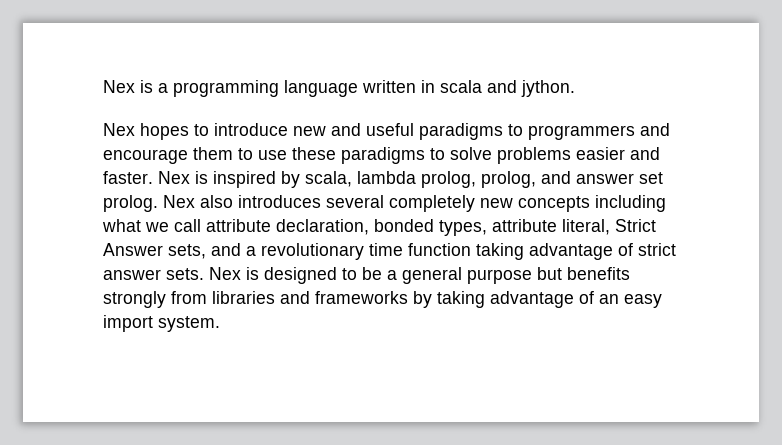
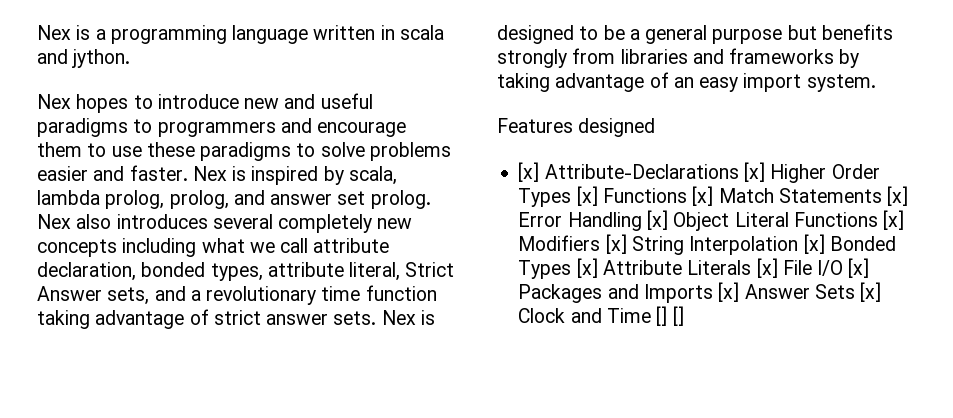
+ Features designed
+ [x] Attribute-Declarations [x] Higher Order Types [x] Functions [x] Match Statements [x] Error Handling [x] Object Literal Functions [x] Modifiers [x] String Interpolation [x] Bonded Types [x] Attribute Literals [x] File I/O [x] Packages and Imports [x] Answer Sets [x] Clock and Time [] []

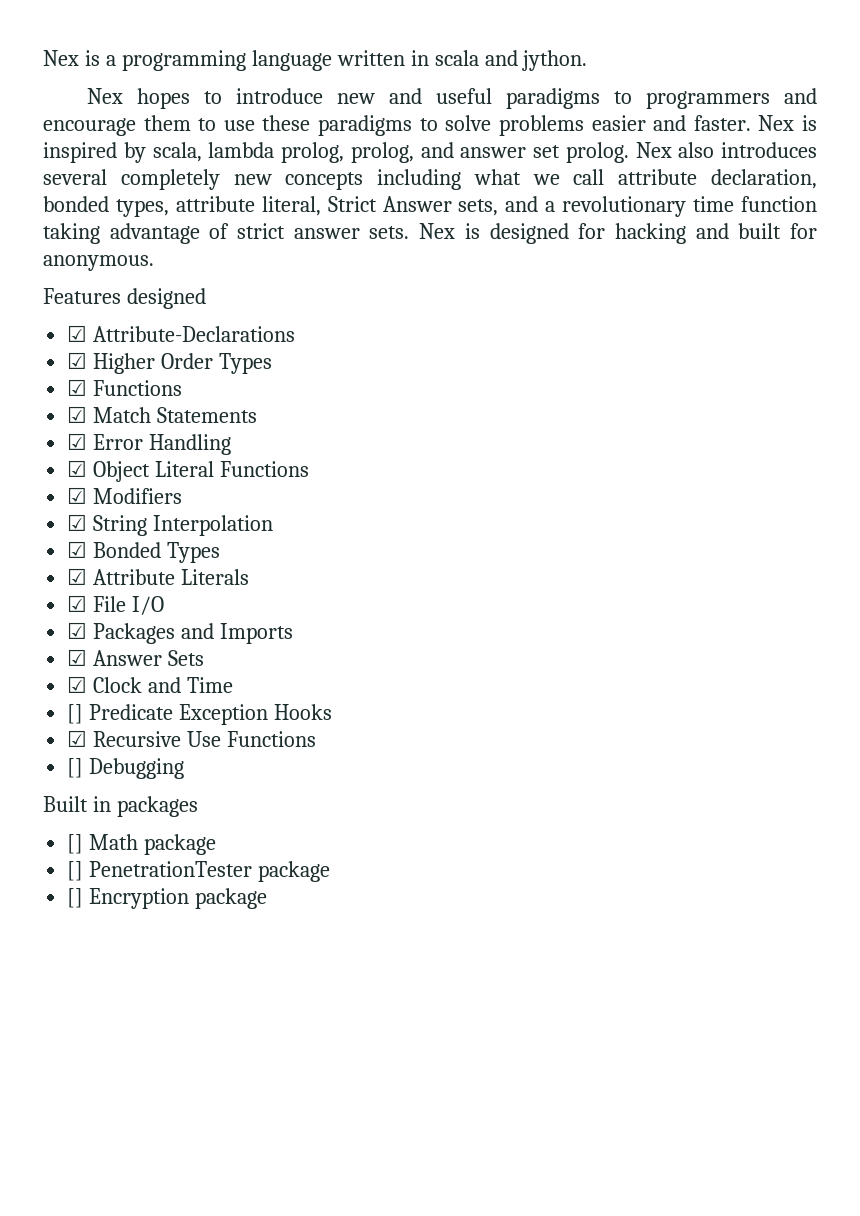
- Nex is designed to be a general purpose but benefits strongly from libraries and frameworks by taking advantage of an easy import system.
+ Nex is designed for hacking and built for anonymous.
- [x] Attribute-Declarations [x] Higher Order Types [x] Functions [x] Match Statements [x] Error Handling [x] Object Literal Functions [x] Modifiers [x] String Interpolation [x] Bonded Types [x] Attribute Literals [x] File I/O [x] Packages and Imports [x] Answer Sets [x] Clock and Time [] []
+ ☑ Attribute-Declarations
+ ☑ Higher Order Types
+ ☑ Functions
+ ☑ Match Statements
+ ☑ Error Handling
+ ☑ Object Literal Functions
+ ☑ Modifiers
+ ☑ String Interpolation
+ ☑ Bonded Types
+ ☑ Attribute Literals
+ ☑ File I/O
+ ☑ Packages and Imports
+ ☑ Answer Sets
+ ☑ Clock and Time
+ [] Predicate Exception Hooks
+ ☑ Recursive Use Functions
+ [] Debugging
+ Built in packages
+ [] Math package
+ [] PenetrationTester package
+ [] Encryption package

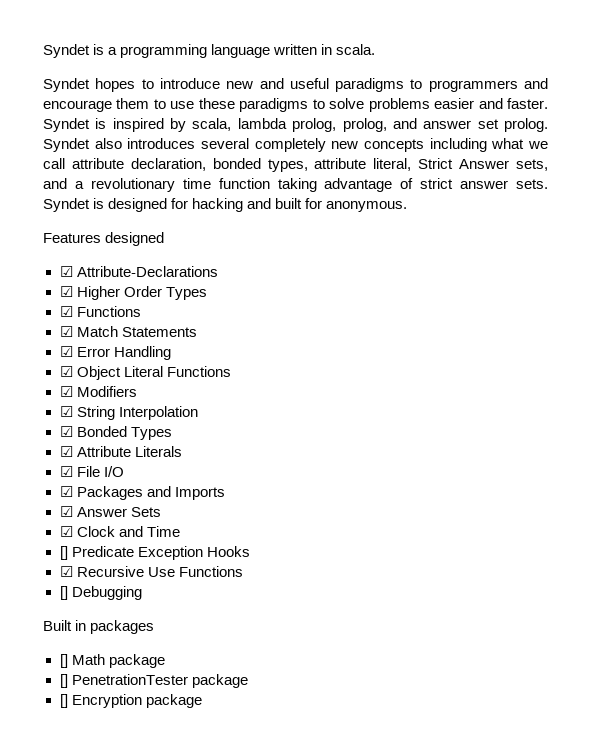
- Nex is a programming language written in scala and jython.
- Nex hopes to introduce new and useful paradigms to programmers and encourage them to use these paradigms to solve problems easier and faster.
+ Syndet is a programming language written in scala.
+ Syndet hopes to introduce new and useful paradigms to programmers and encourage them to use these paradigms to solve problems easier and faster.
- Nex is inspired by scala, lambda prolog, prolog, and answer set prolog.
+ Syndet is inspired by scala, lambda prolog, prolog, and answer set prolog.
- Nex also introduces several completely new concepts including what we call attribute declaration, bonded types, attribute literal, Strict Answer sets, and a revolutionary time function taking advantage of strict answer sets.
+ Syndet also introduces several completely new concepts including what we call attribute declaration, bonded types, attribute literal, Strict Answer sets, and a revolutionary time function taking advantage of strict answer sets.
- Nex is designed for hacking and built for anonymous.
+ Syndet is designed for hacking and built for anonymous.

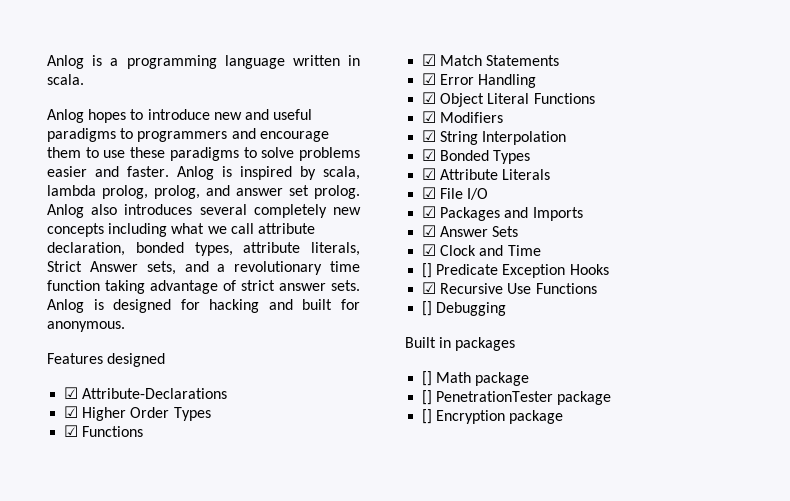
- Syndet is a programming language written in scala.
+ Anlog is a programming language written in scala.
- Syndet hopes to introduce new and useful paradigms to programmers and encourage them to use these paradigms to solve problems easier and faster.
+ Anlog hopes to introduce new and useful paradigms to programmers and encourage them to use these paradigms to solve problems easier and faster.
- Syndet is inspired by scala, lambda prolog, prolog, and answer set prolog.
+ Anlog is inspired by scala, lambda prolog, prolog, and answer set prolog.
- Syndet also introduces several completely new concepts including what we call attribute declaration, bonded types, attribute literal, Strict Answer sets, and a revolutionary time function taking advantage of strict answer sets.
+ Anlog also introduces several completely new concepts including what we call attribute declaration, bonded types, attribute literals, Strict Answer sets, and a revolutionary time function taking advantage of strict answer sets.
- Syndet is designed for hacking and built for anonymous.
+ Anlog is designed for hacking and built for anonymous.

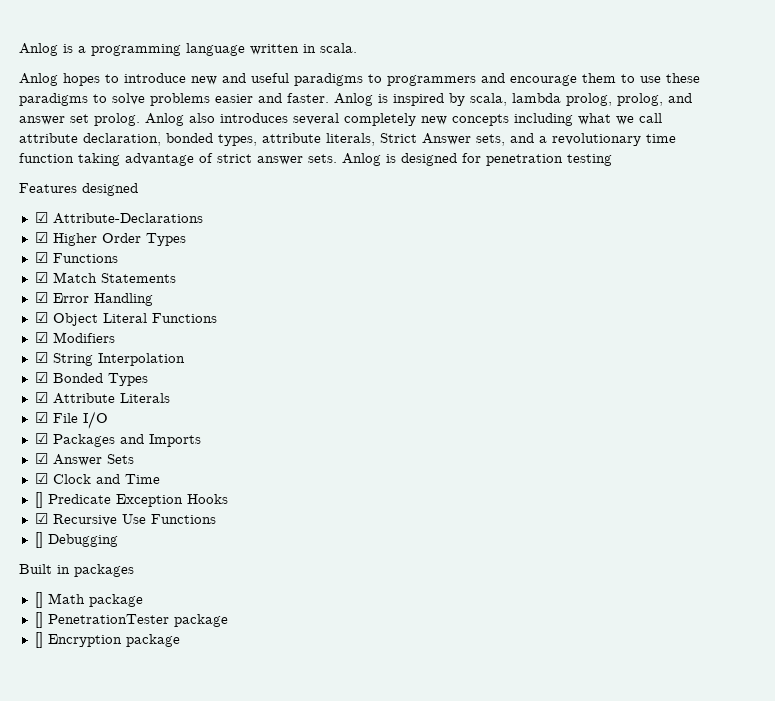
- Anlog is designed for hacking and built for anonymous.
+ Anlog is designed for penetration testing

